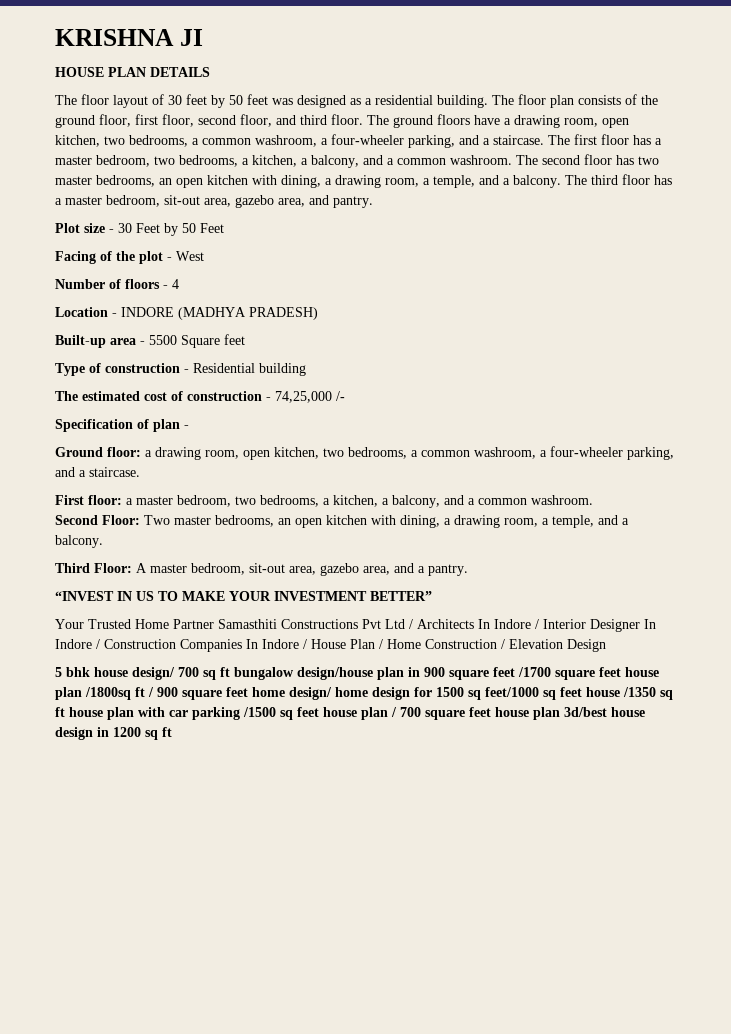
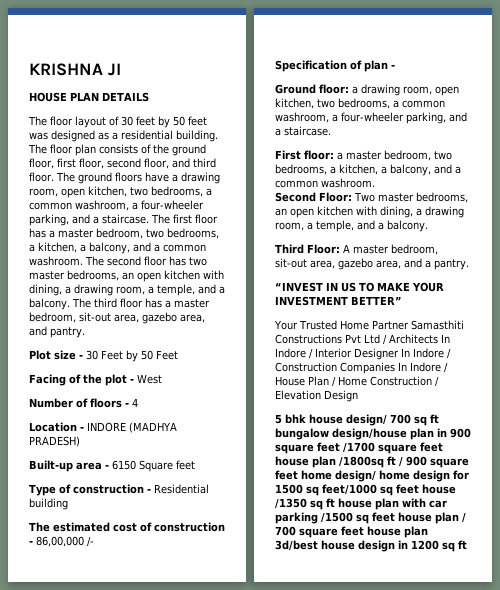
- Built-up area - 5500 Square feet
+ Built-up area - 6150 Square feet
- The estimated cost of construction - 74,25,000 /-
+ The estimated cost of construction - 86,00,000 /-

